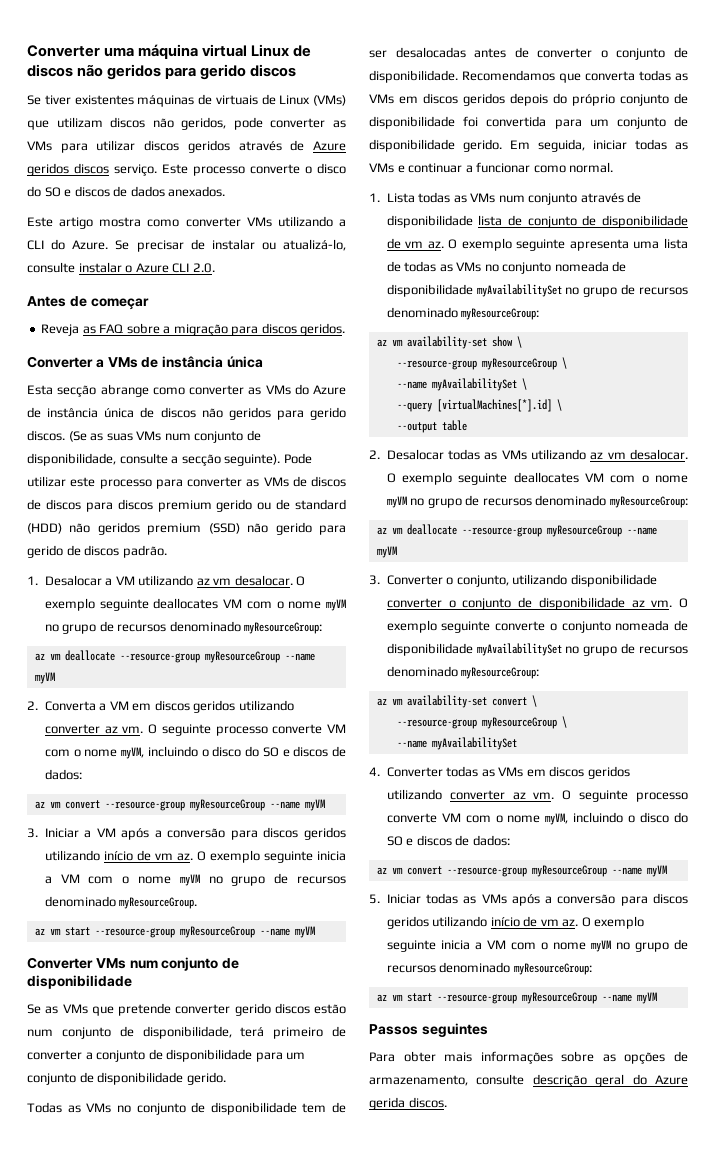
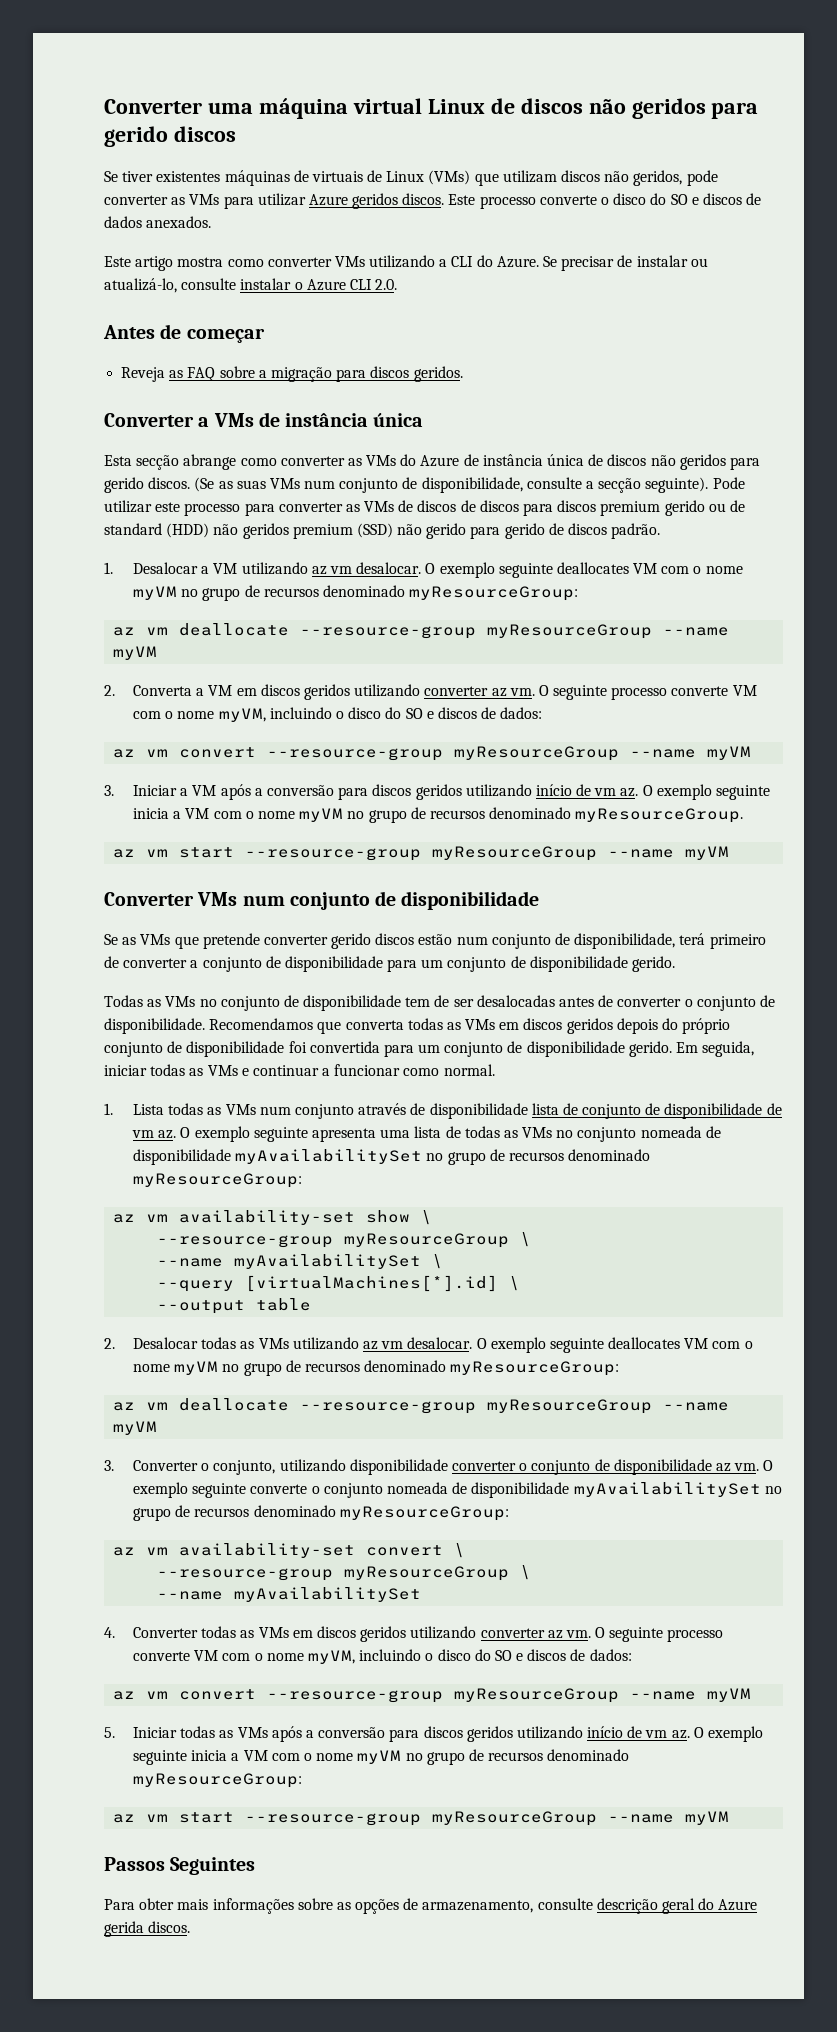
- Se tiver existentes máquinas de virtuais de Linux (VMs) que utilizam discos não geridos, pode converter as VMs para utilizar discos geridos através de Azure geridos discos serviço.
+ Se tiver existentes máquinas de virtuais de Linux (VMs) que utilizam discos não geridos, pode converter as VMs para utilizar Azure geridos discos.
- Passos seguintes
+ Passos Seguintes

